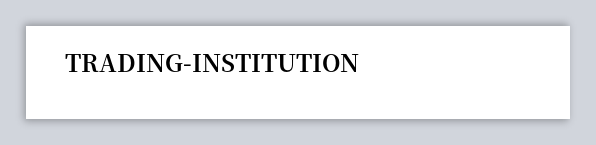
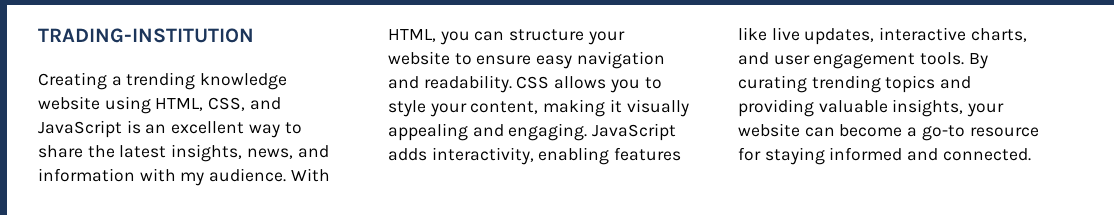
+ Creating a trending knowledge website using HTML, CSS, and JavaScript is an excellent way to share the latest insights, news, and information with my audience. With HTML, you can structure your website to ensure easy navigation and readability. CSS allows you to style your content, making it visually appealing and engaging. JavaScript adds interactivity, enabling features like live updates, interactive charts, and user engagement tools. By curating trending topics and providing valuable insights, your website can become a go-to resource for staying informed and connected.

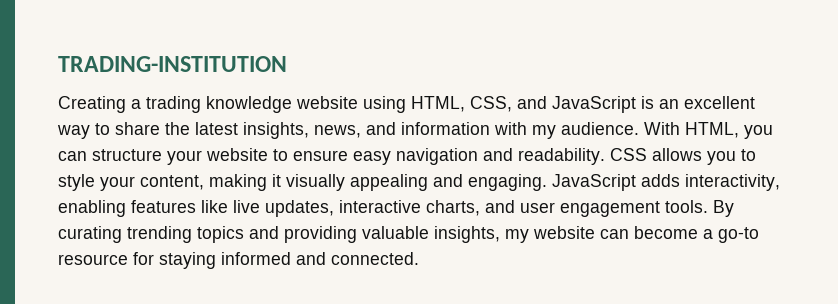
- Creating a trending knowledge website using HTML, CSS, and JavaScript is an excellent way to share the latest insights, news, and information with my audience.
+ Creating a trading knowledge website using HTML, CSS, and JavaScript is an excellent way to share the latest insights, news, and information with my audience.
- By curating trending topics and providing valuable insights, your website can become a go-to resource for staying informed and connected.
+ By curating trending topics and providing valuable insights, my website can become a go-to resource for staying informed and connected.

